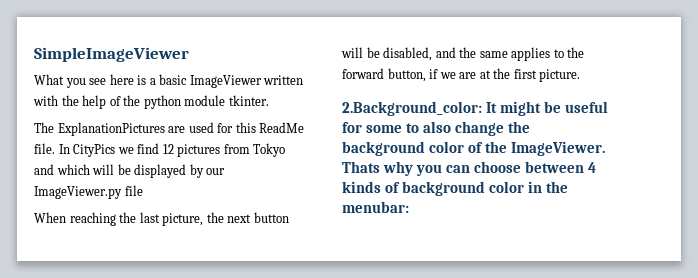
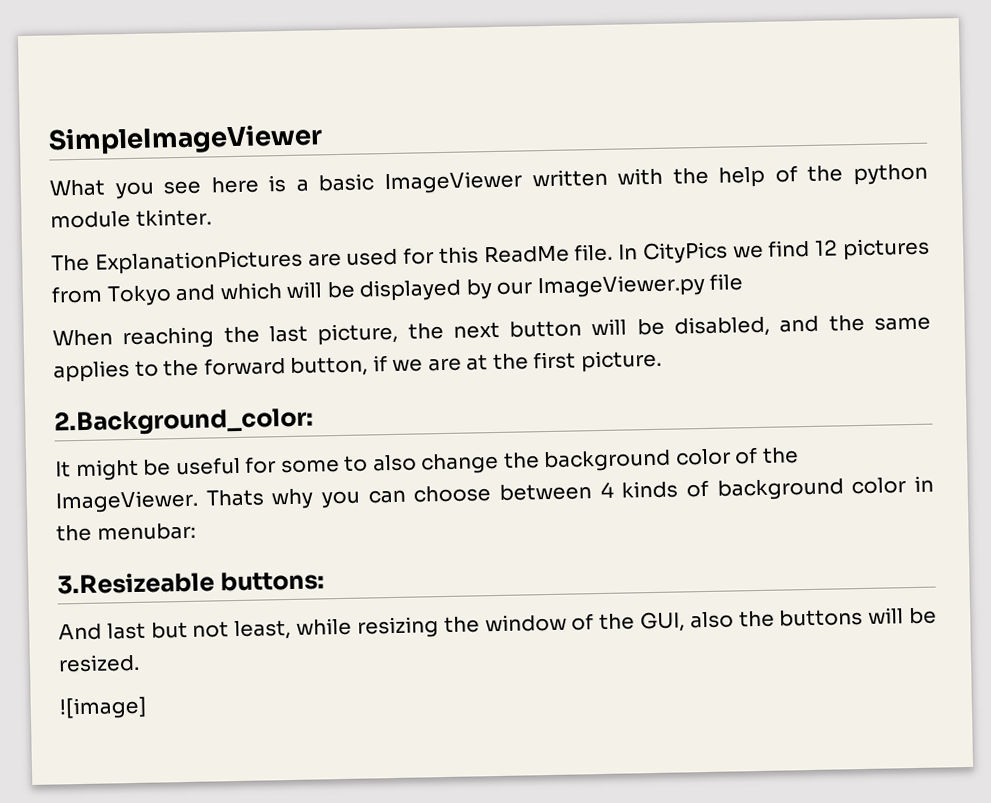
- 2.Background_color: It might be useful for some to also change the background color of the ImageViewer.
+ 2.Background_color:
+ It might be useful for some to also change the background color of the ImageViewer.
+ 3.Resizeable buttons:
+ And last but not least, while resizing the window of the GUI, also the buttons will be resized.
+ ![image]

